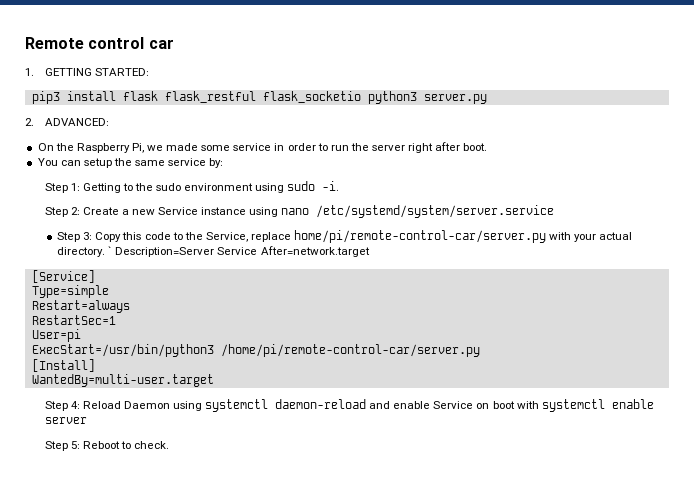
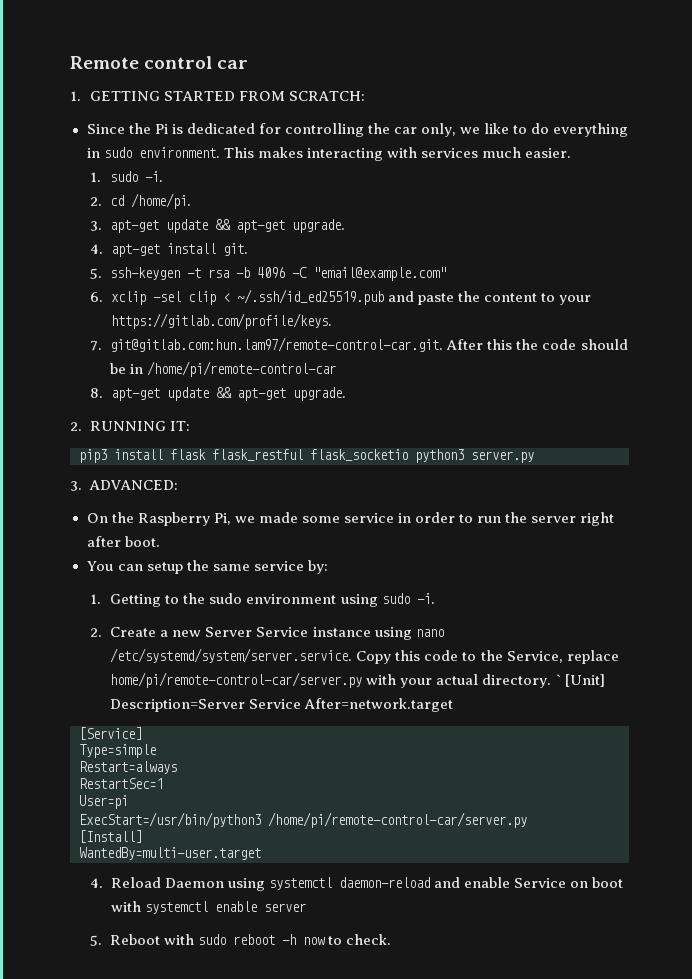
- 1. GETTING STARTED:
+ 1. GETTING STARTED FROM SCRATCH:
+ Since the Pi is dedicated for controlling the car only, we like to do everything in sudo environment. This makes interacting with services much easier.
+ 1. sudo -i.
+ 2. cd /home/pi.
+ 3. apt-get update && apt-get upgrade.
+ 4. apt-get install git.
+ 5. ssh-keygen -t rsa -b 4096 -C "email@example.com"
+ 6. xclip -sel clip < ~/.ssh/id_ed25519.pub and paste the content to your https://gitlab.com/profile/keys.
+ 7. git@gitlab.com:hun.lam97/remote-control-car.git. After this the code should be in /home/pi/remote-control-car
+ 8. apt-get update && apt-get upgrade.
+ 2. RUNNING IT:
- 2. ADVANCED:
+ 3. ADVANCED:
- Step 1: Getting to the sudo environment using sudo -i.
+ 1. Getting to the sudo environment using sudo -i.
- Step 2: Create a new Service instance using nano /etc/systemd/system/server.service
- Step 3: Copy this code to the Service, replace home/pi/remote-control-car/server.py with your actual directory.
+ 2. Create a new Server Service instance using nano /etc/systemd/system/server.service. Copy this code to the Service, replace home/pi/remote-control-car/server.py with your actual directory.
- ` Description=Server Service After=network.target
+ ` [Unit] Description=Server Service After=network.target
- Step 4: Reload Daemon using systemctl daemon-reload and enable Service on boot with systemctl enable server
+ 4. Reload Daemon using systemctl daemon-reload and enable Service on boot with systemctl enable server
- Step 5: Reboot to check.
+ 5. Reboot with sudo reboot -h now to check.

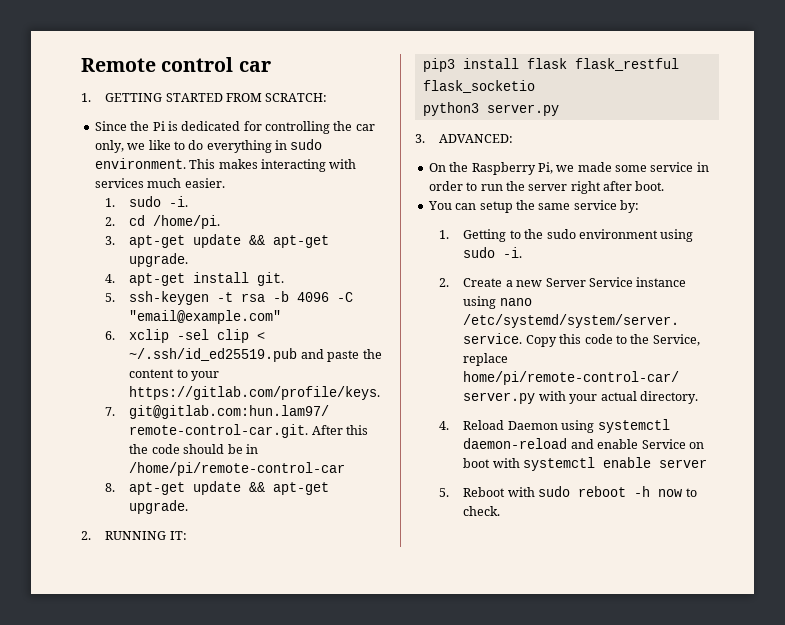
- pip3 install flask flask_restful flask_socketio python3 server.py
+ pip3 install flask flask_restful flask_socketio
+ python3 server.py
- ` [Unit] Description=Server Service After=network.target
- [Service]
- Type=simple
- Restart=always
- RestartSec=1
- User=pi
- ExecStart=/usr/bin/python3 /home/pi/remote-control-car/server.py
- [Install]
- WantedBy=multi-user.target

